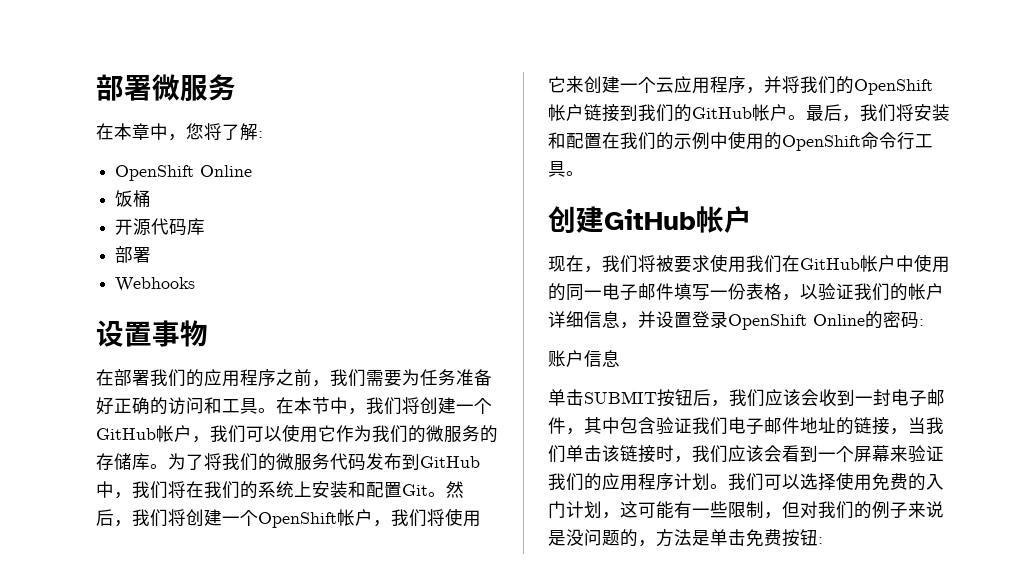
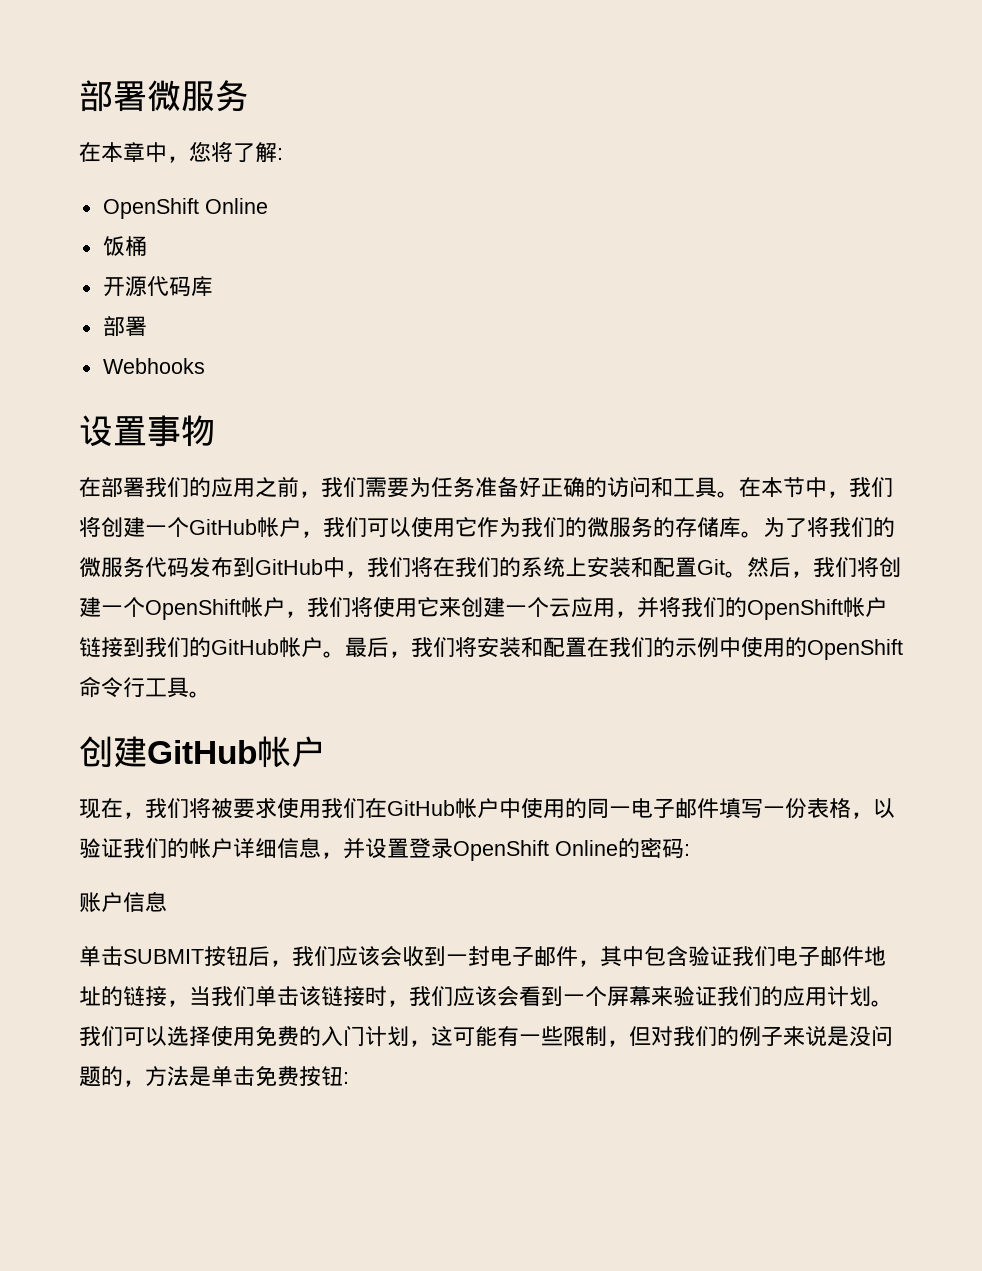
- 在部署我们的应用程序之前，我们需要为任务准备好正确的访问和工具。
+ 在部署我们的应用之前，我们需要为任务准备好正确的访问和工具。
- 然后，我们将创建一个OpenShift帐户，我们将使用它来创建一个云应用程序，并将我们的OpenShift帐户链接到我们的GitHub帐户。
+ 然后，我们将创建一个OpenShift帐户，我们将使用它来创建一个云应用，并将我们的OpenShift帐户链接到我们的GitHub帐户。
- 单击SUBMIT按钮后，我们应该会收到一封电子邮件，其中包含验证我们电子邮件地址的链接，当我们单击该链接时，我们应该会看到一个屏幕来验证我们的应用程序计划。
+ 单击SUBMIT按钮后，我们应该会收到一封电子邮件，其中包含验证我们电子邮件地址的链接，当我们单击该链接时，我们应该会看到一个屏幕来验证我们的应用计划。

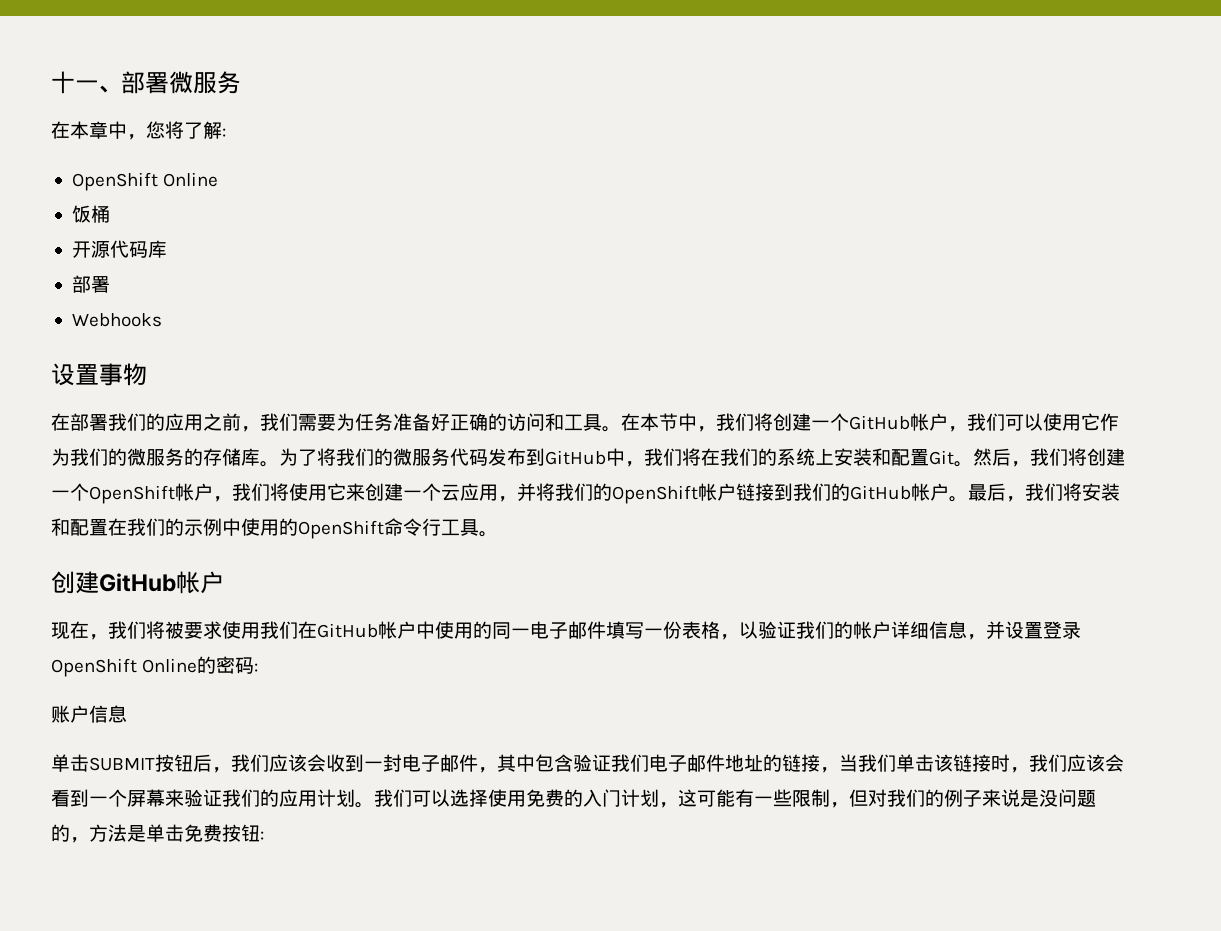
- 部署微服务
+ 十一、部署微服务

